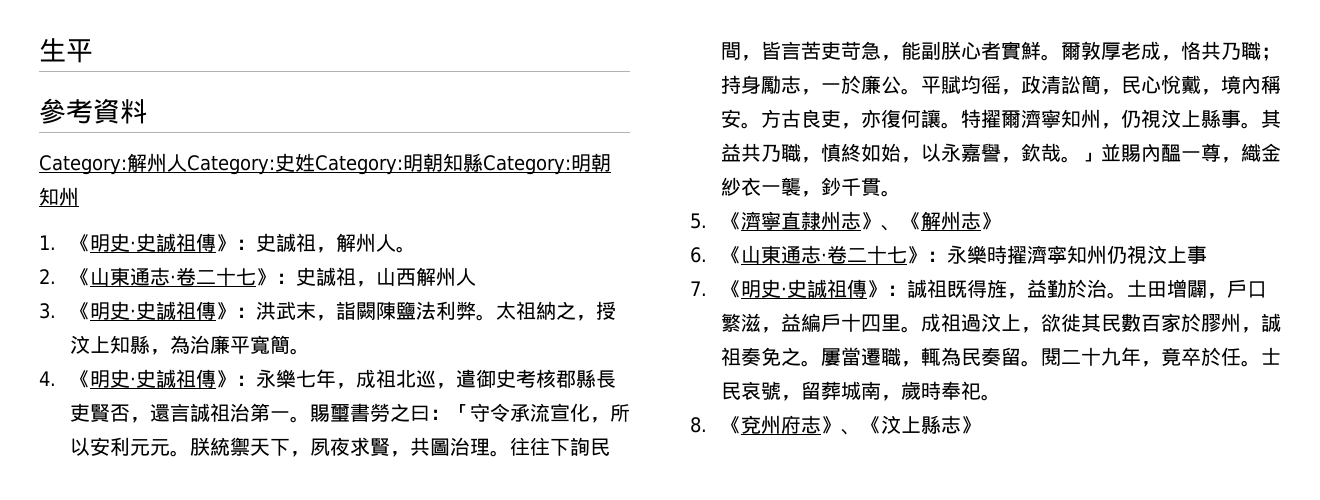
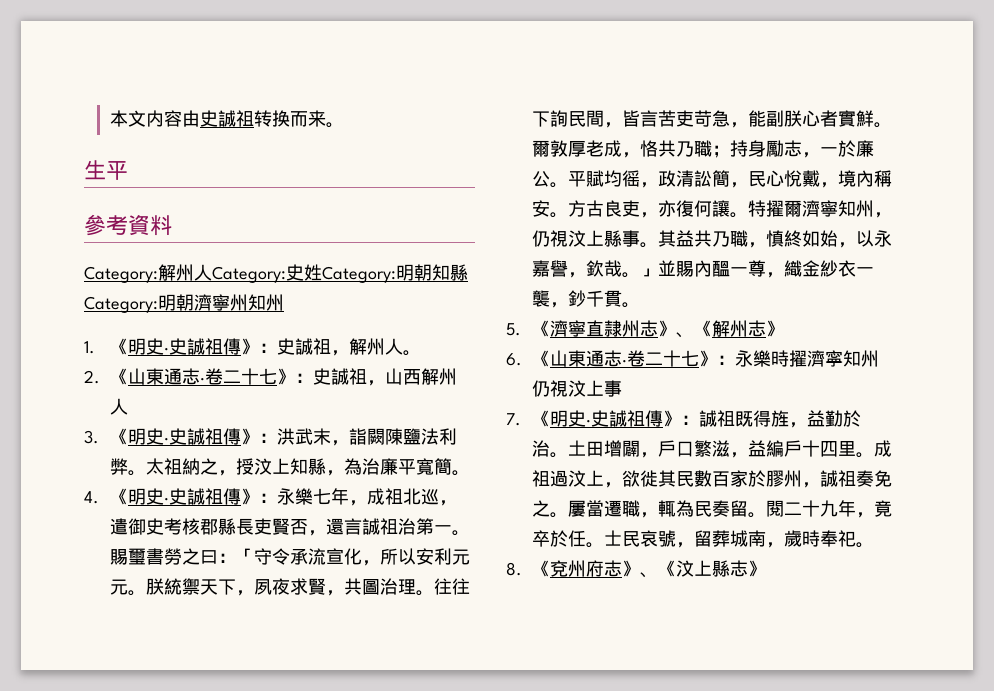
+ 本文内容由史誠祖转换而来。
- Category:解州人Category:史姓Category:明朝知縣Category:明朝知州
+ Category:解州人Category:史姓Category:明朝知縣Category:明朝濟寧州知州

